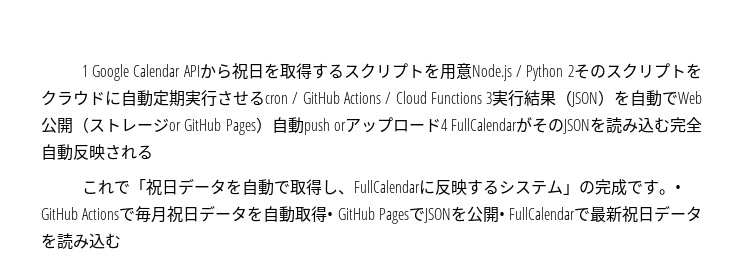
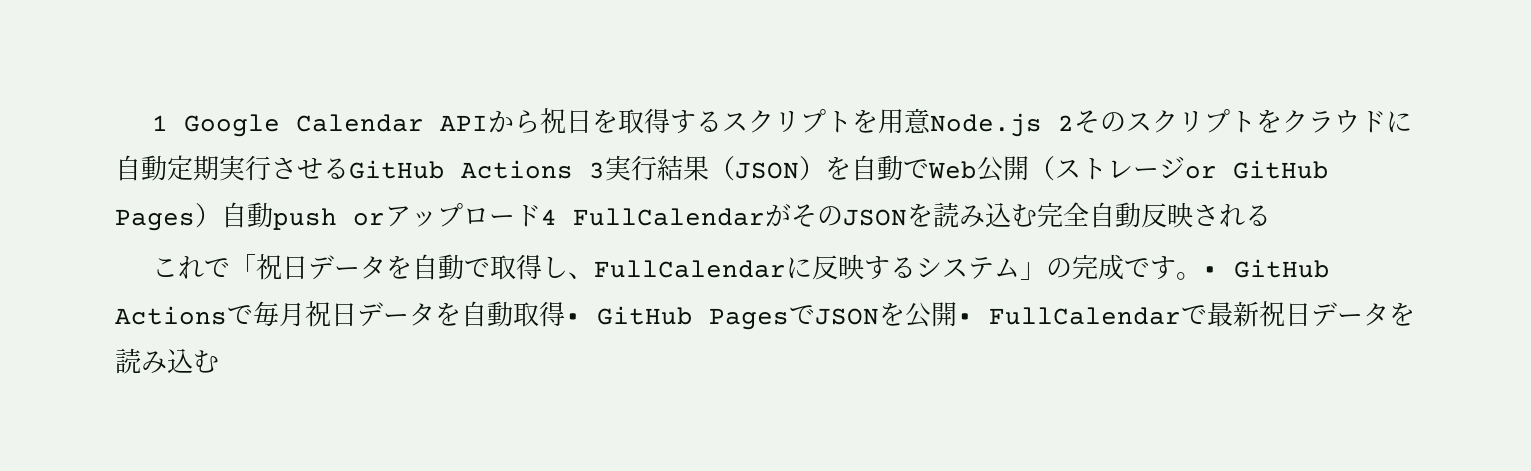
- 1 Google Calendar APIから祝日を取得するスクリプトを用意Node.js / Python 2そのスクリプトをクラウドに自動定期実行させるcron / GitHub Actions / Cloud Functions 3実行結果（JSON）を自動でWeb公開（ストレージor GitHub Pages）自動push orアップロード4 FullCalendarがそのJSONを読み込む完全自動反映される
+ 1 Google Calendar APIから祝日を取得するスクリプトを用意Node.js 2そのスクリプトをクラウドに自動定期実行させるGitHub Actions 3実行結果（JSON）を自動でWeb公開（ストレージor GitHub Pages）自動push orアップロード4 FullCalendarがそのJSONを読み込む完全自動反映される

